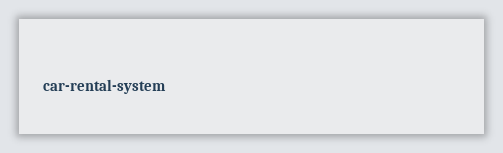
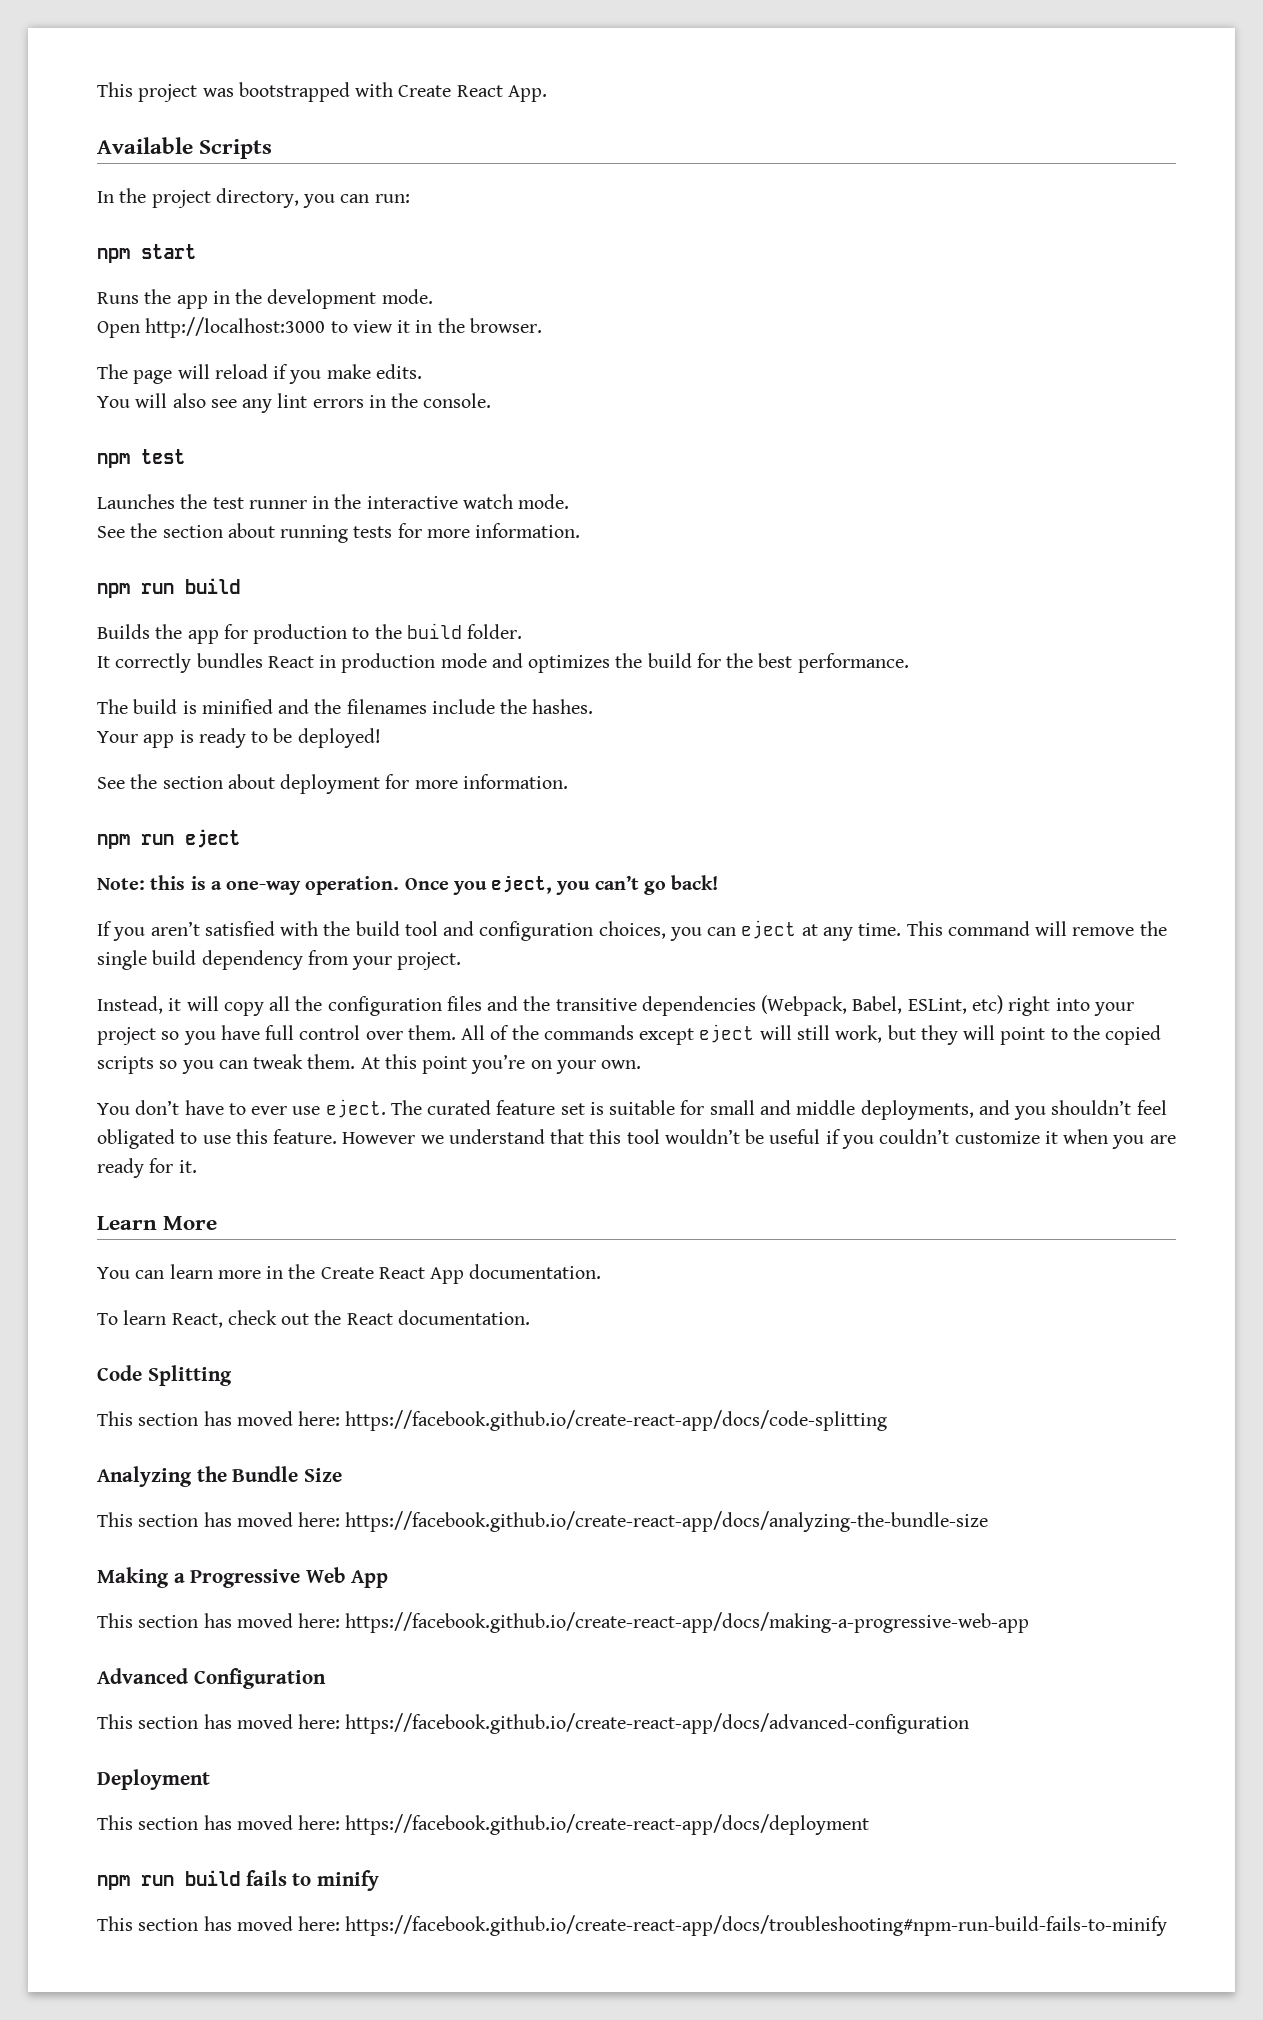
- car-rental-system
+ This project was bootstrapped with Create React App.
+ Available Scripts
+ In the project directory, you can run:
+ npm start
+ Runs the app in the development mode.
+ Open http://localhost:3000 to view it in the browser.
+ The page will reload if you make edits.
+ You will also see any lint errors in the console.
+ npm test
+ Launches the test runner in the interactive watch mode.
+ See the section about running tests for more information.
+ npm run build
+ Builds the app for production to the build folder.
+ It correctly bundles React in production mode and optimizes the build for the best performance.
+ The build is minified and the filenames include the hashes.
+ Your app is ready to be deployed!
+ See the section about deployment for more information.
+ npm run eject
+ Note: this is a one-way operation. Once you eject, you can’t go back!
+ If you aren’t satisfied with the build tool and configuration choices, you can eject at any time. This command will remove the single build dependency from your project.
+ Instead, it will copy all the configuration files and the transitive dependencies (Webpack, Babel, ESLint, etc) right into your project so you have full control over them. All of the commands except eject will still work, but they will point to the copied scripts so you can tweak them. At this point you’re on your own.
+ You don’t have to ever use eject. The curated feature set is suitable for small and middle deployments, and you shouldn’t feel obligated to use this feature. However we understand that this tool wouldn’t be useful if you couldn’t customize it when you are ready for it.
+ Learn More
+ You can learn more in the Create React App documentation.
+ To learn React, check out the React documentation.
+ Code Splitting
+ This section has moved here: https://facebook.github.io/create-react-app/docs/code-splitting
+ Analyzing the Bundle Size
+ This section has moved here: https://facebook.github.io/create-react-app/docs/analyzing-the-bundle-size
+ Making a Progressive Web App
+ This section has moved here: https://facebook.github.io/create-react-app/docs/making-a-progressive-web-app
+ Advanced Configuration
+ This section has moved here: https://facebook.github.io/create-react-app/docs/advanced-configuration
+ Deployment
+ This section has moved here: https://facebook.github.io/create-react-app/docs/deployment
+ npm run build fails to minify
+ This section has moved here: https://facebook.github.io/create-react-app/docs/troubleshooting#npm-run-build-fails-to-minify

